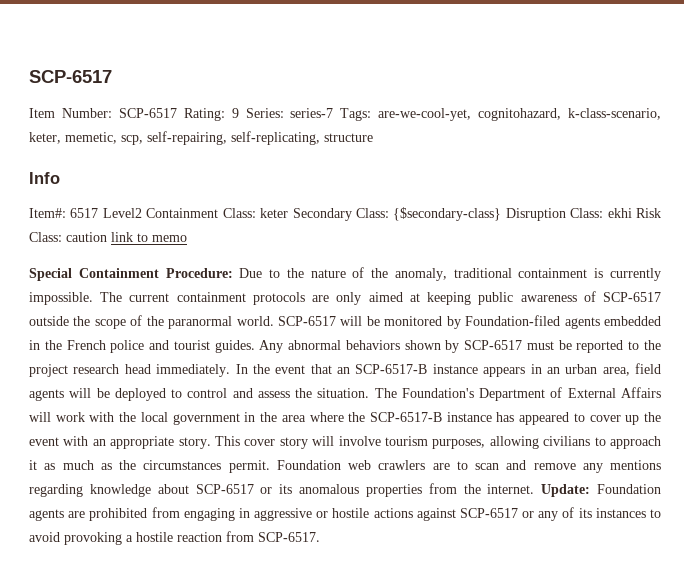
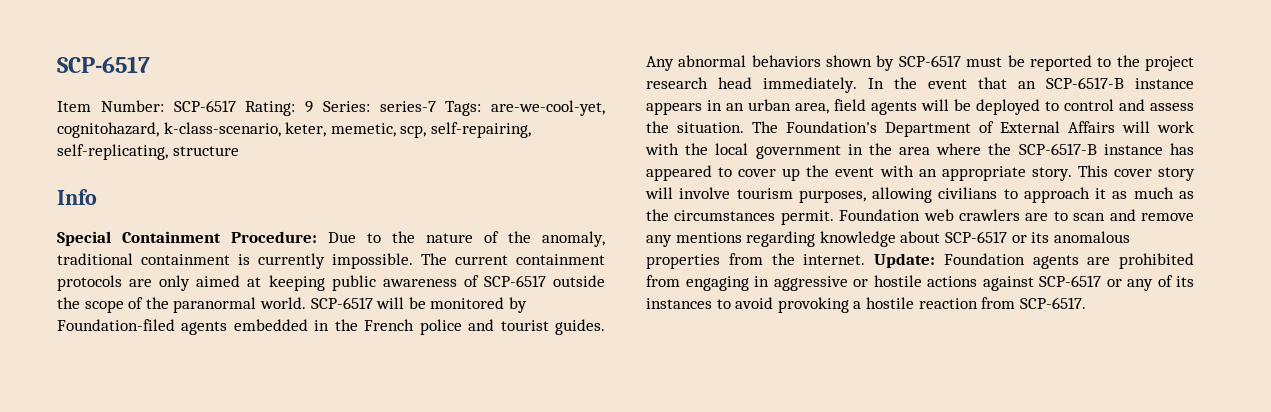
- Item#: 6517 Level2 Containment Class: keter Secondary Class: {$secondary-class} Disruption Class: ekhi Risk Class: caution link to memo

